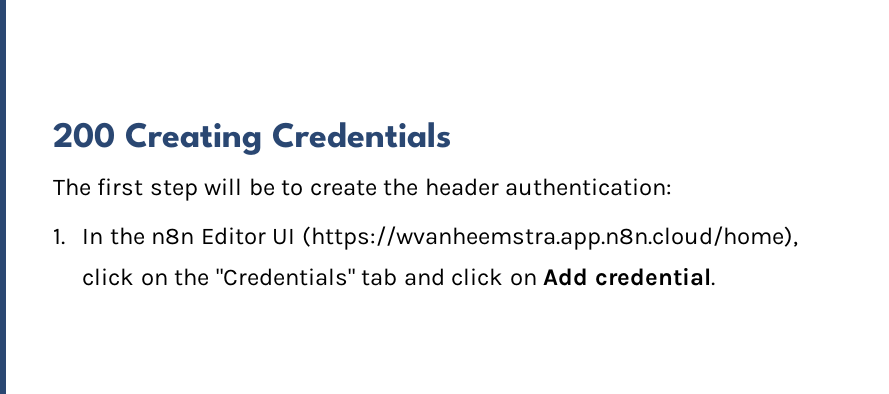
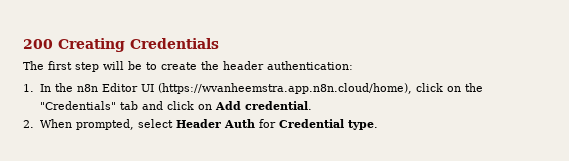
+ 2. When prompted, select Header Auth for Credential type.

